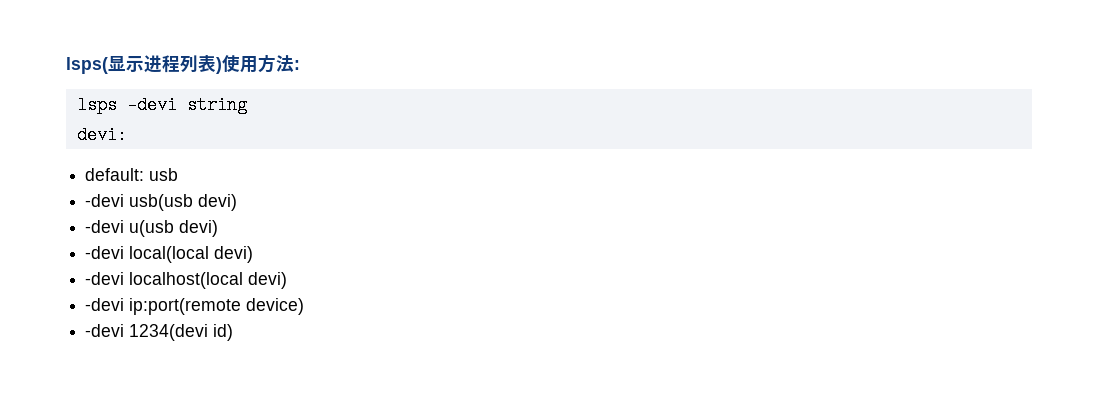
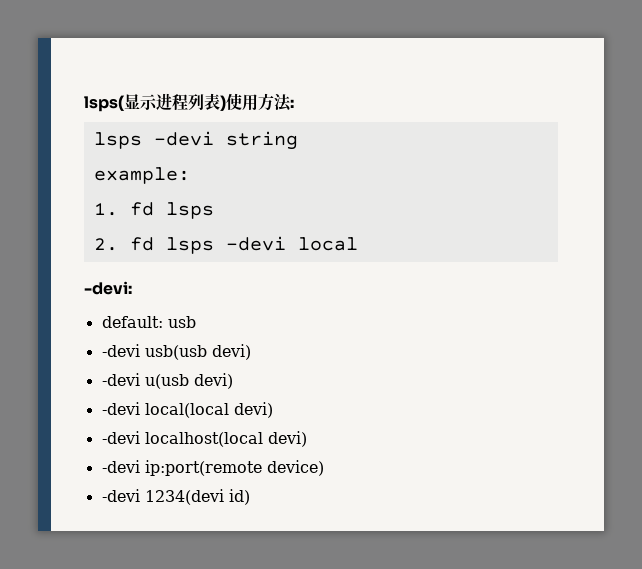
- devi:
+ example:
+ 1. fd lsps
+ 2. fd lsps -devi local
+ -devi:

